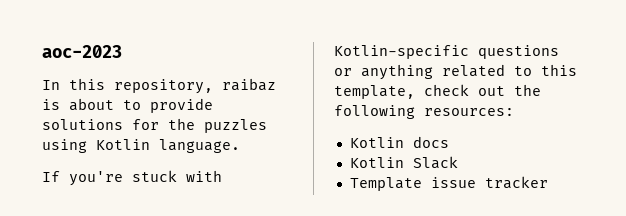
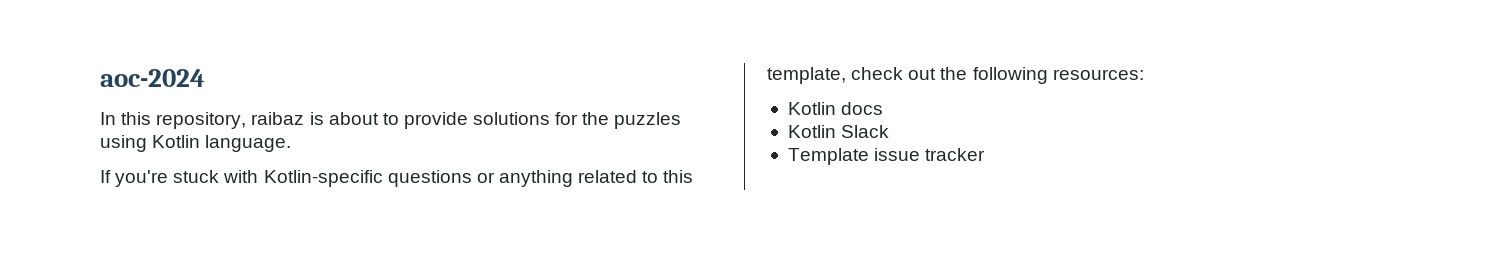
- aoc-2023
+ aoc-2024

